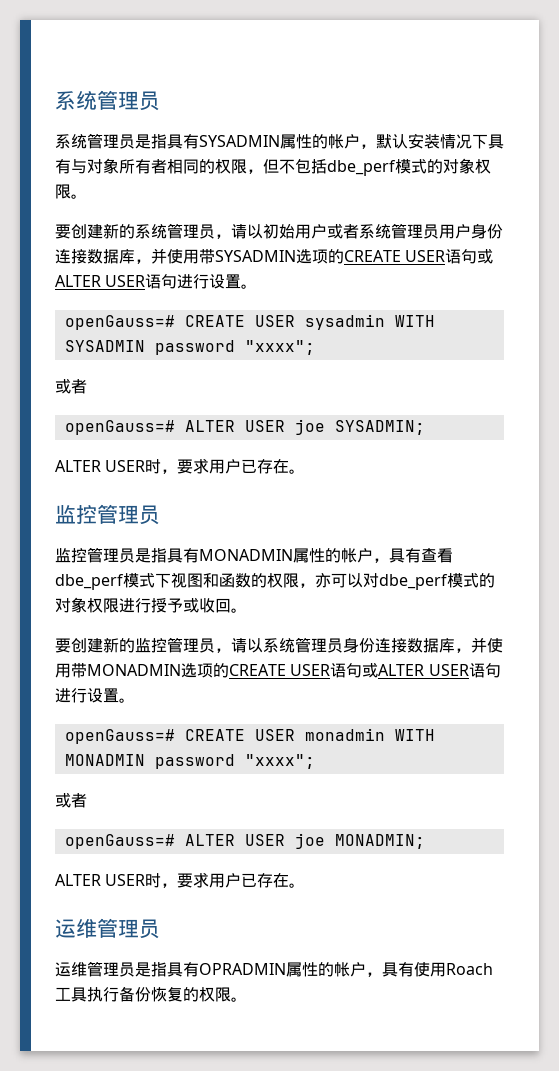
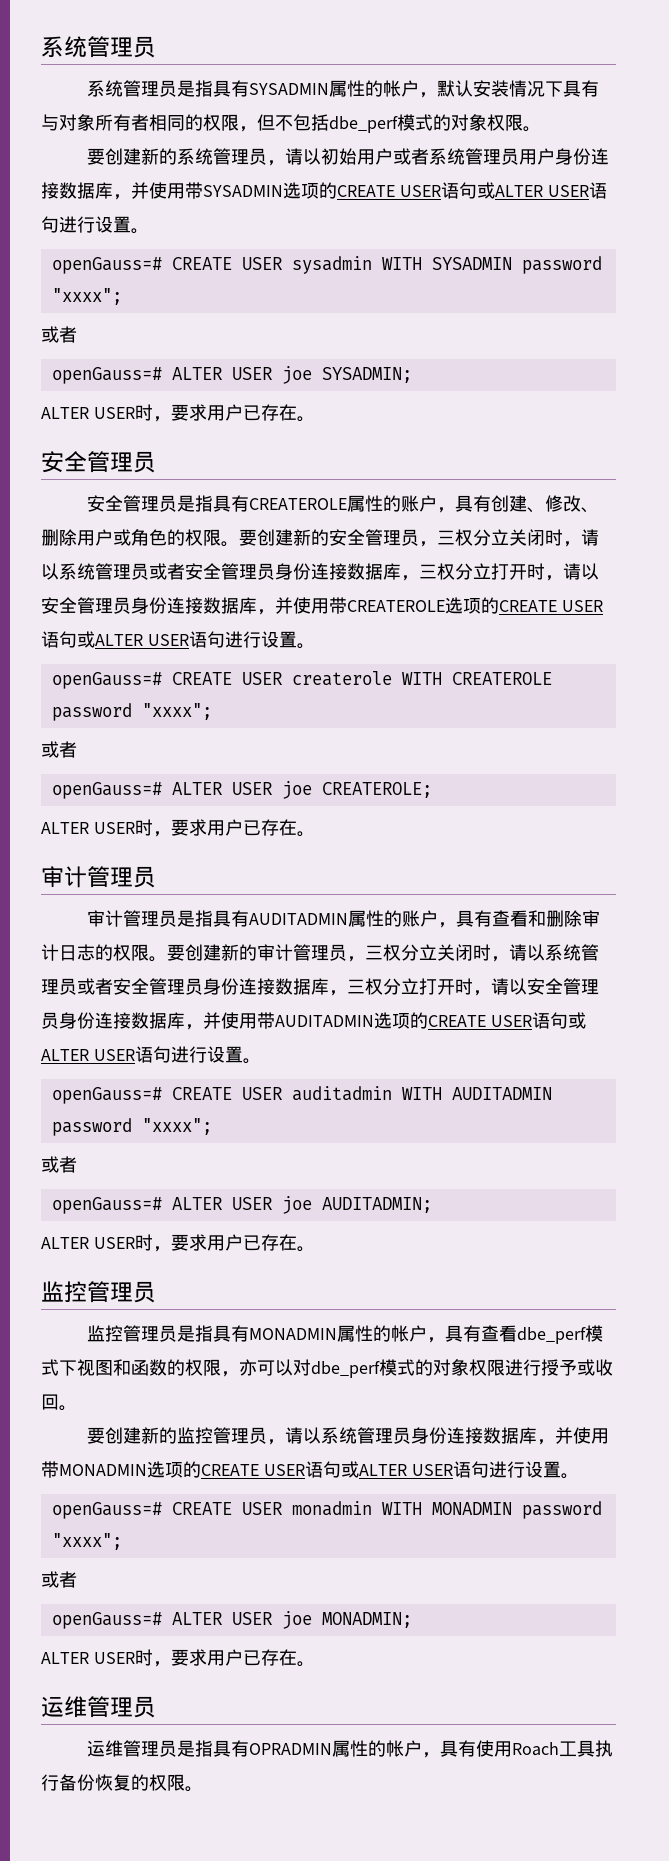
  openGauss=# ALTER USER joe SYSADMIN;
+ ALTER USER时，要求用户已存在。
+ 安全管理员
+ 安全管理员是指具有CREATEROLE属性的账户，具有创建、修改、删除用户或角色的权限。要创建新的安全管理员，三权分立关闭时，请以系统管理员或者安全管理员身份连接数据库，三权分立打开时，请以安全管理员身份连接数据库，并使用带CREATEROLE选项的CREATE USER语句或ALTER USER语句进行设置。
+ openGauss=# CREATE USER createrole WITH CREATEROLE password "xxxx";
+ 或者
+ openGauss=# ALTER USER joe CREATEROLE;
+ ALTER USER时，要求用户已存在。
+ 审计管理员
+ 审计管理员是指具有AUDITADMIN属性的账户，具有查看和删除审计日志的权限。要创建新的审计管理员，三权分立关闭时，请以系统管理员或者安全管理员身份连接数据库，三权分立打开时，请以安全管理员身份连接数据库，并使用带AUDITADMIN选项的CREATE USER语句或ALTER USER语句进行设置。
+ openGauss=# CREATE USER auditadmin WITH AUDITADMIN password "xxxx";
+ 或者
+ openGauss=# ALTER USER joe AUDITADMIN;

